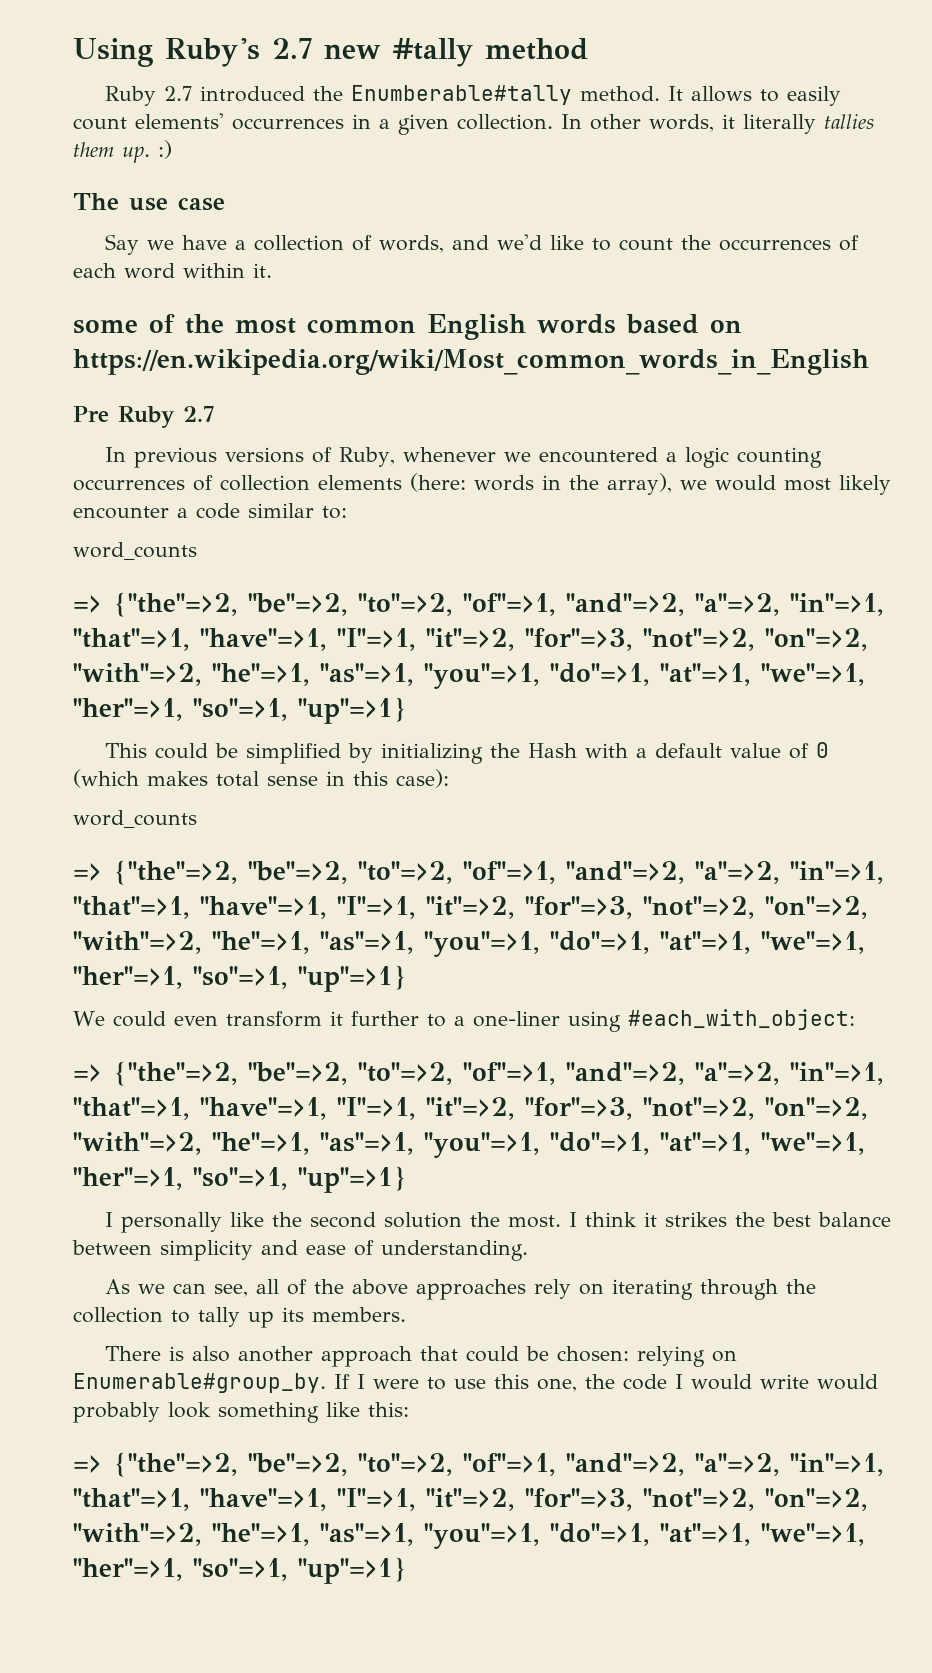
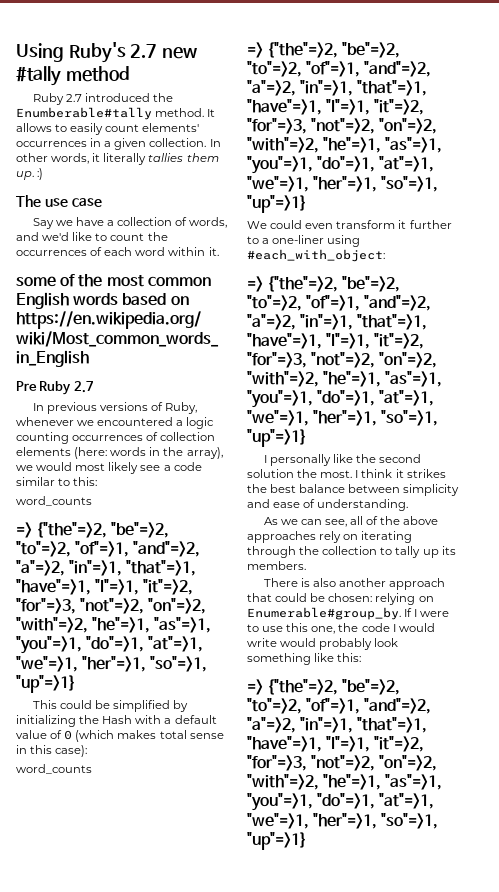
- In previous versions of Ruby, whenever we encountered a logic counting occurrences of collection elements (here: words in the array), we would most likely encounter a code similar to:
+ In previous versions of Ruby, whenever we encountered a logic counting occurrences of collection elements (here: words in the array), we would most likely see a code similar to this:

